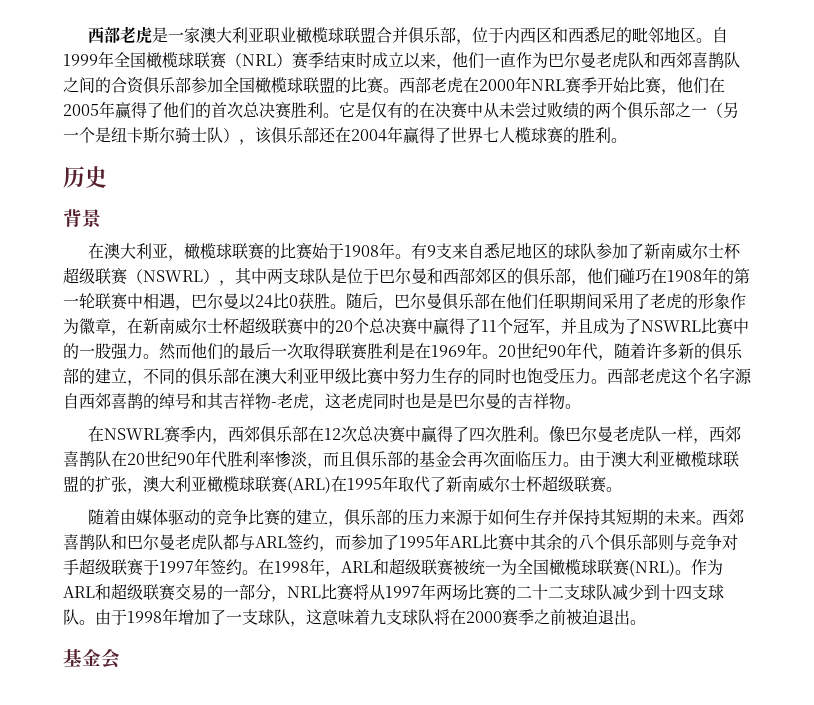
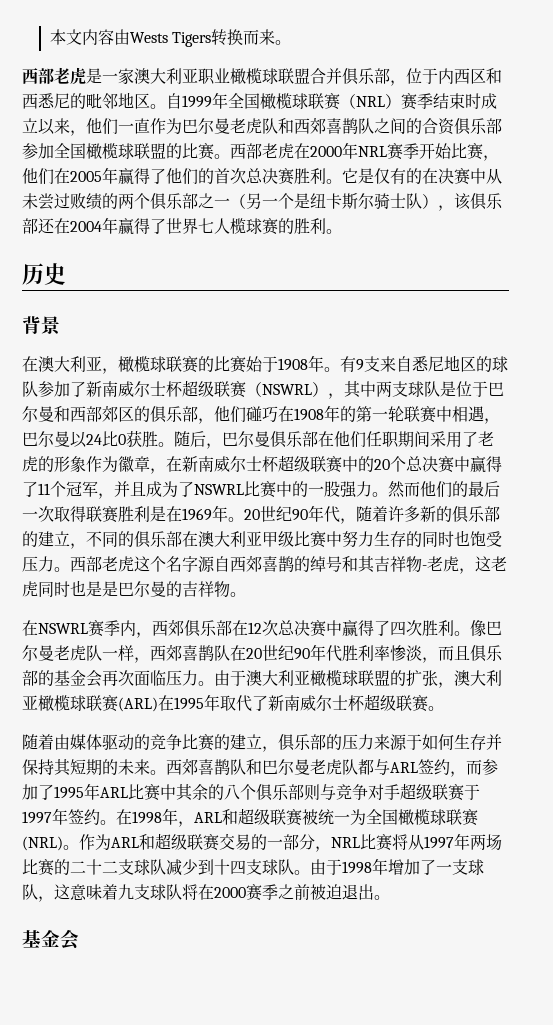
+ 本文内容由Wests Tigers转换而来。

